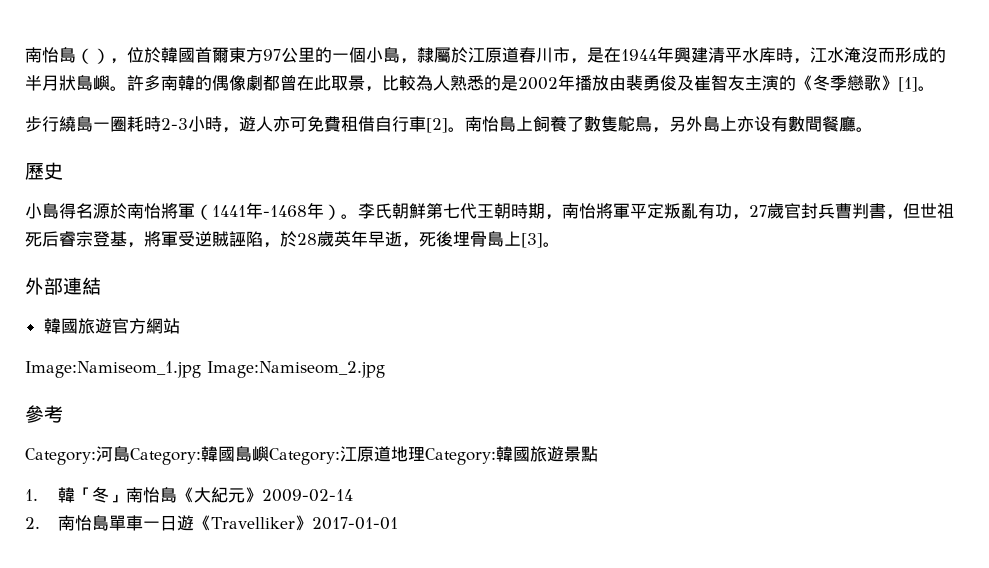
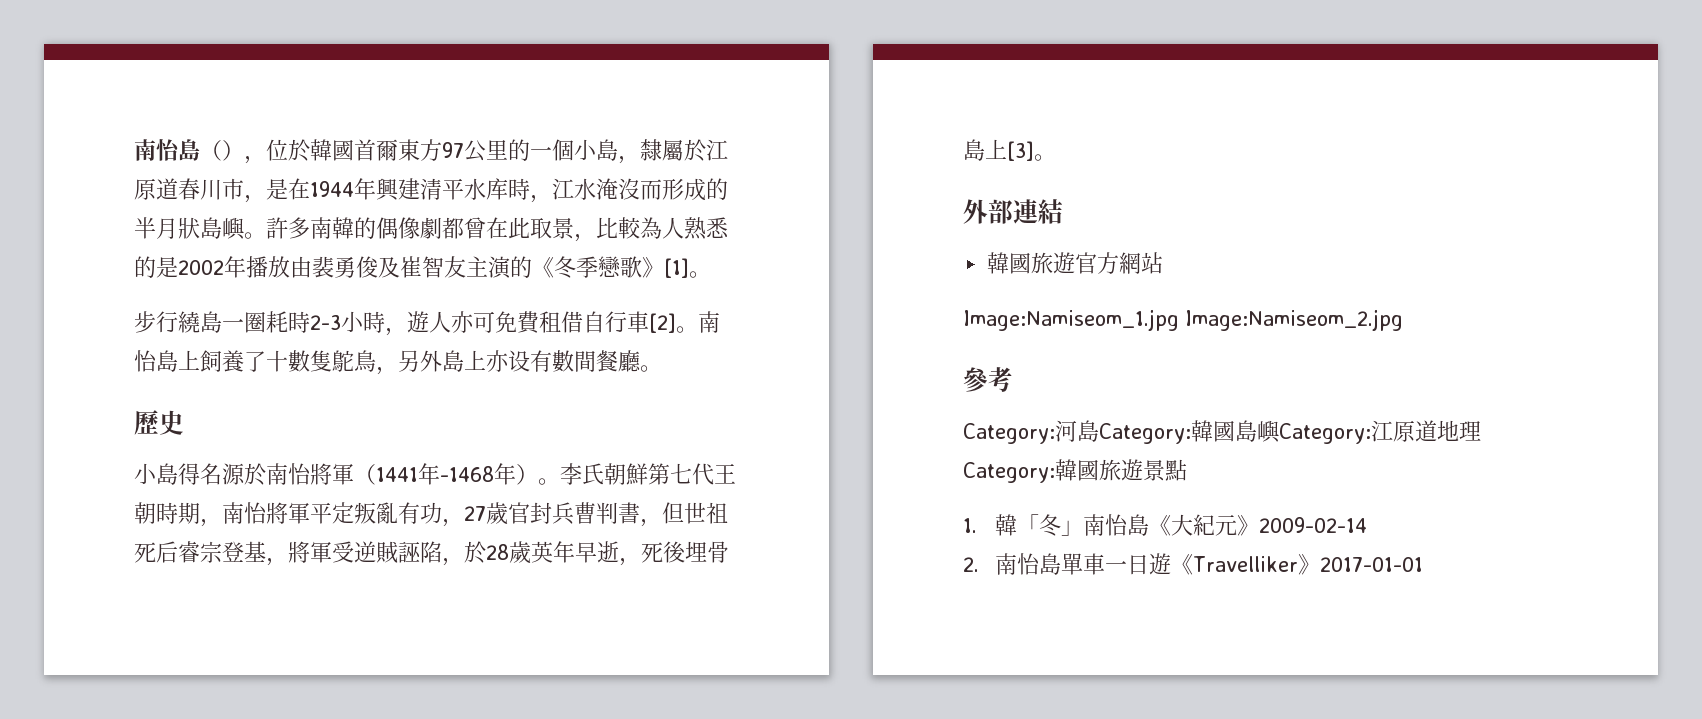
- 南怡島上飼養了數隻鴕鳥，另外島上亦设有數間餐廳。
+ 南怡島上飼養了十數隻鴕鳥，另外島上亦设有數間餐廳。

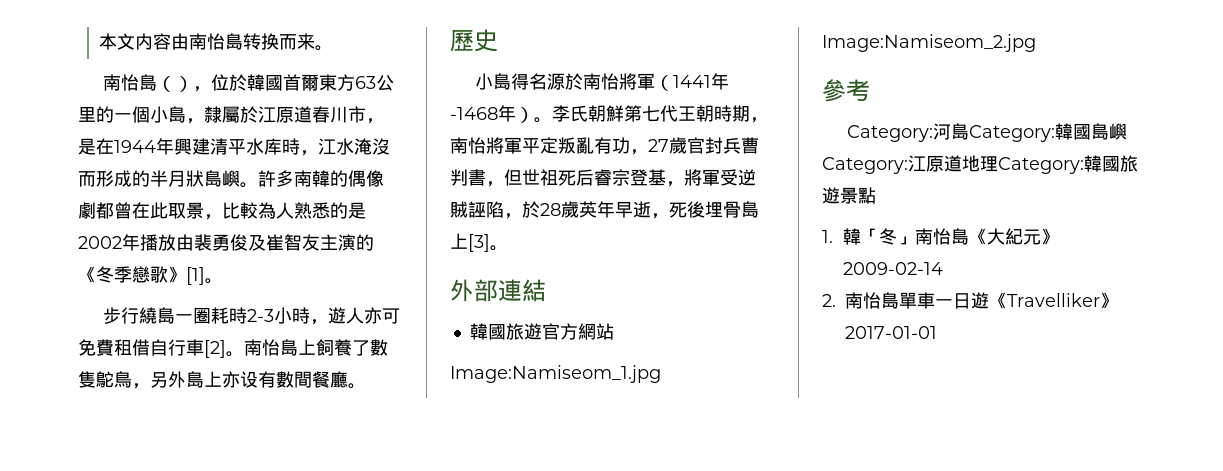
+ 本文内容由南怡島转换而来。
- 南怡島（），位於韓國首爾東方97公里的一個小島，隸屬於江原道春川市，是在1944年興建清平水库時，江水淹沒而形成的半月狀島嶼。
+ 南怡島（），位於韓國首爾東方63公里的一個小島，隸屬於江原道春川市，是在1944年興建清平水库時，江水淹沒而形成的半月狀島嶼。
- 南怡島上飼養了十數隻鴕鳥，另外島上亦设有數間餐廳。
+ 南怡島上飼養了數隻鴕鳥，另外島上亦设有數間餐廳。

